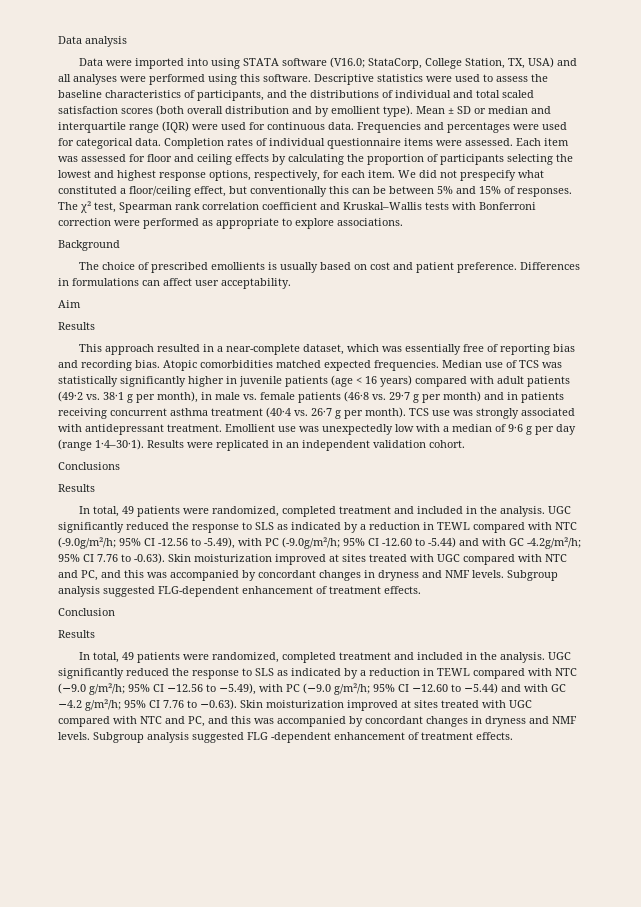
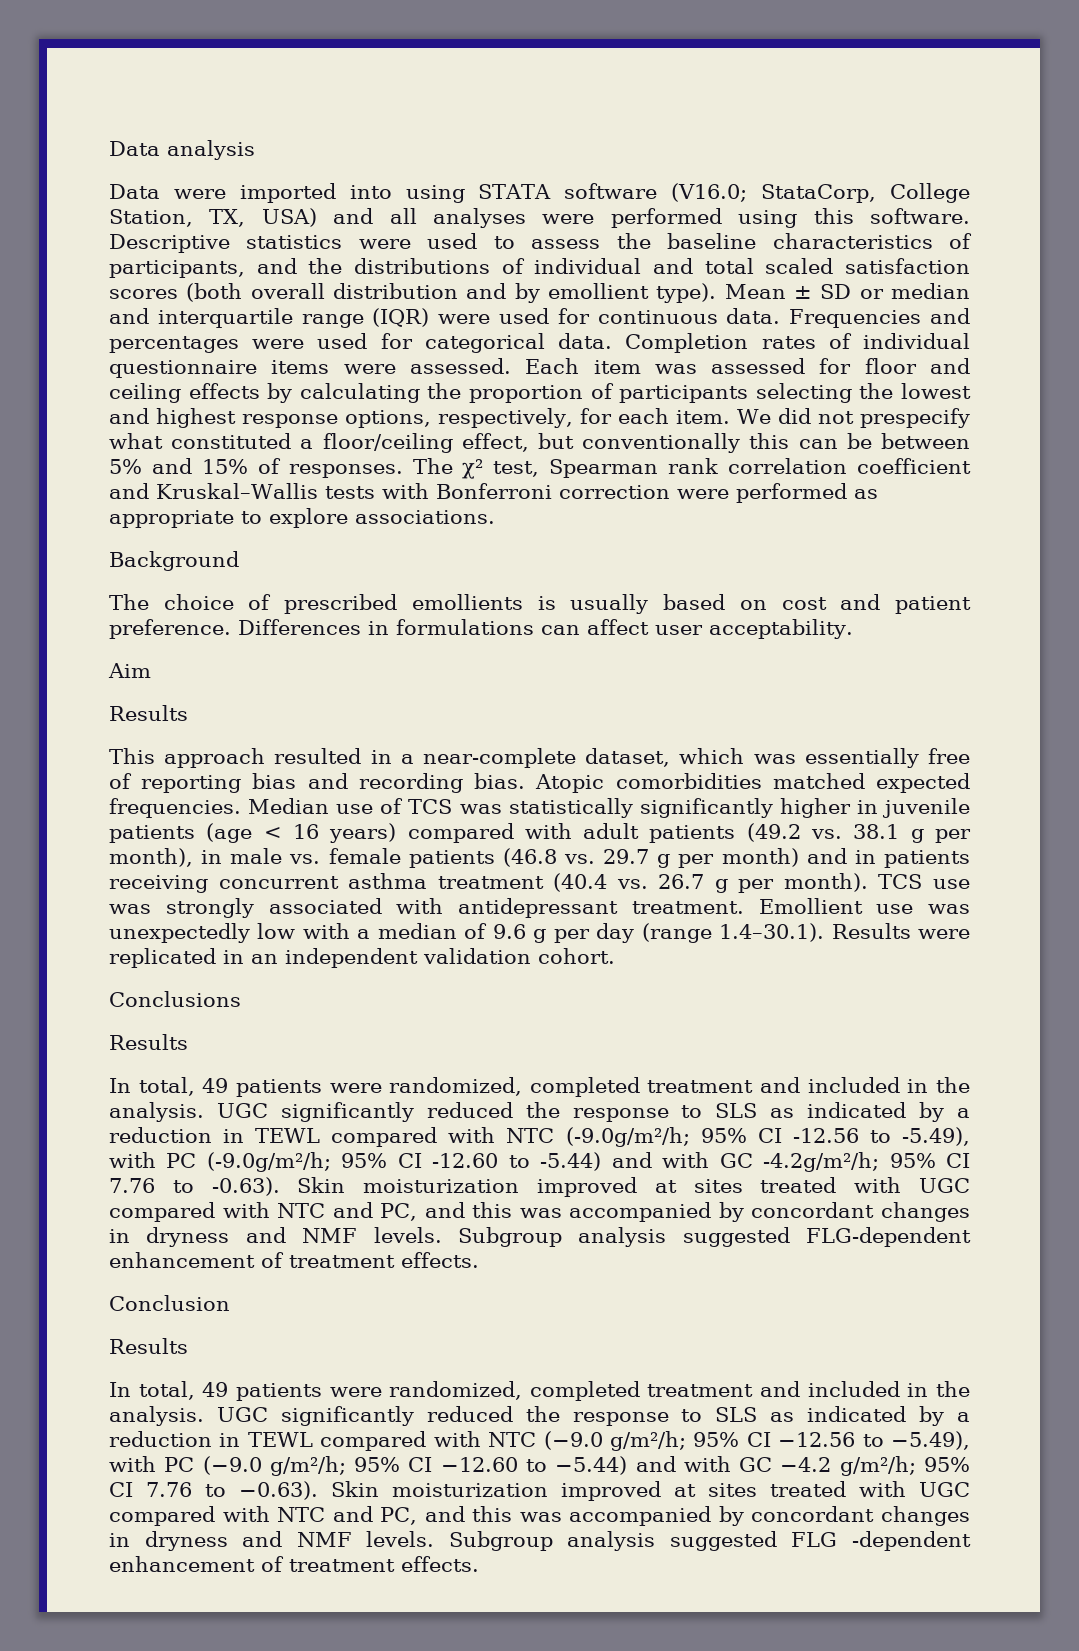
- Median use of TCS was statistically significantly higher in juvenile patients (age < 16 years) compared with adult patients (49·2 vs. 38·1 g per month), in male vs. female patients (46·8 vs. 29·7 g per month) and in patients receiving concurrent asthma treatment (40·4 vs. 26·7 g per month).
+ Median use of TCS was statistically significantly higher in juvenile patients (age < 16 years) compared with adult patients (49.2 vs. 38.1 g per month), in male vs. female patients (46.8 vs. 29.7 g per month) and in patients receiving concurrent asthma treatment (40.4 vs. 26.7 g per month).
- Emollient use was unexpectedly low with a median of 9·6 g per day (range 1·4–30·1). Results were replicated in an independent validation cohort.
+ Emollient use was unexpectedly low with a median of 9.6 g per day (range 1.4–30.1). Results were replicated in an independent validation cohort.

